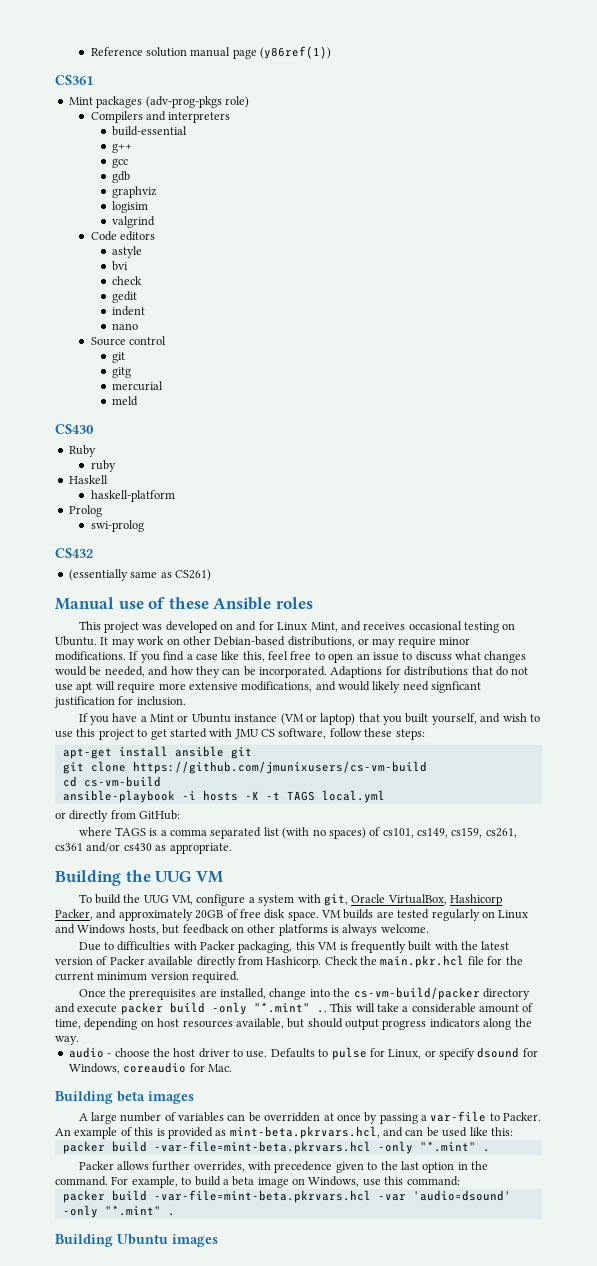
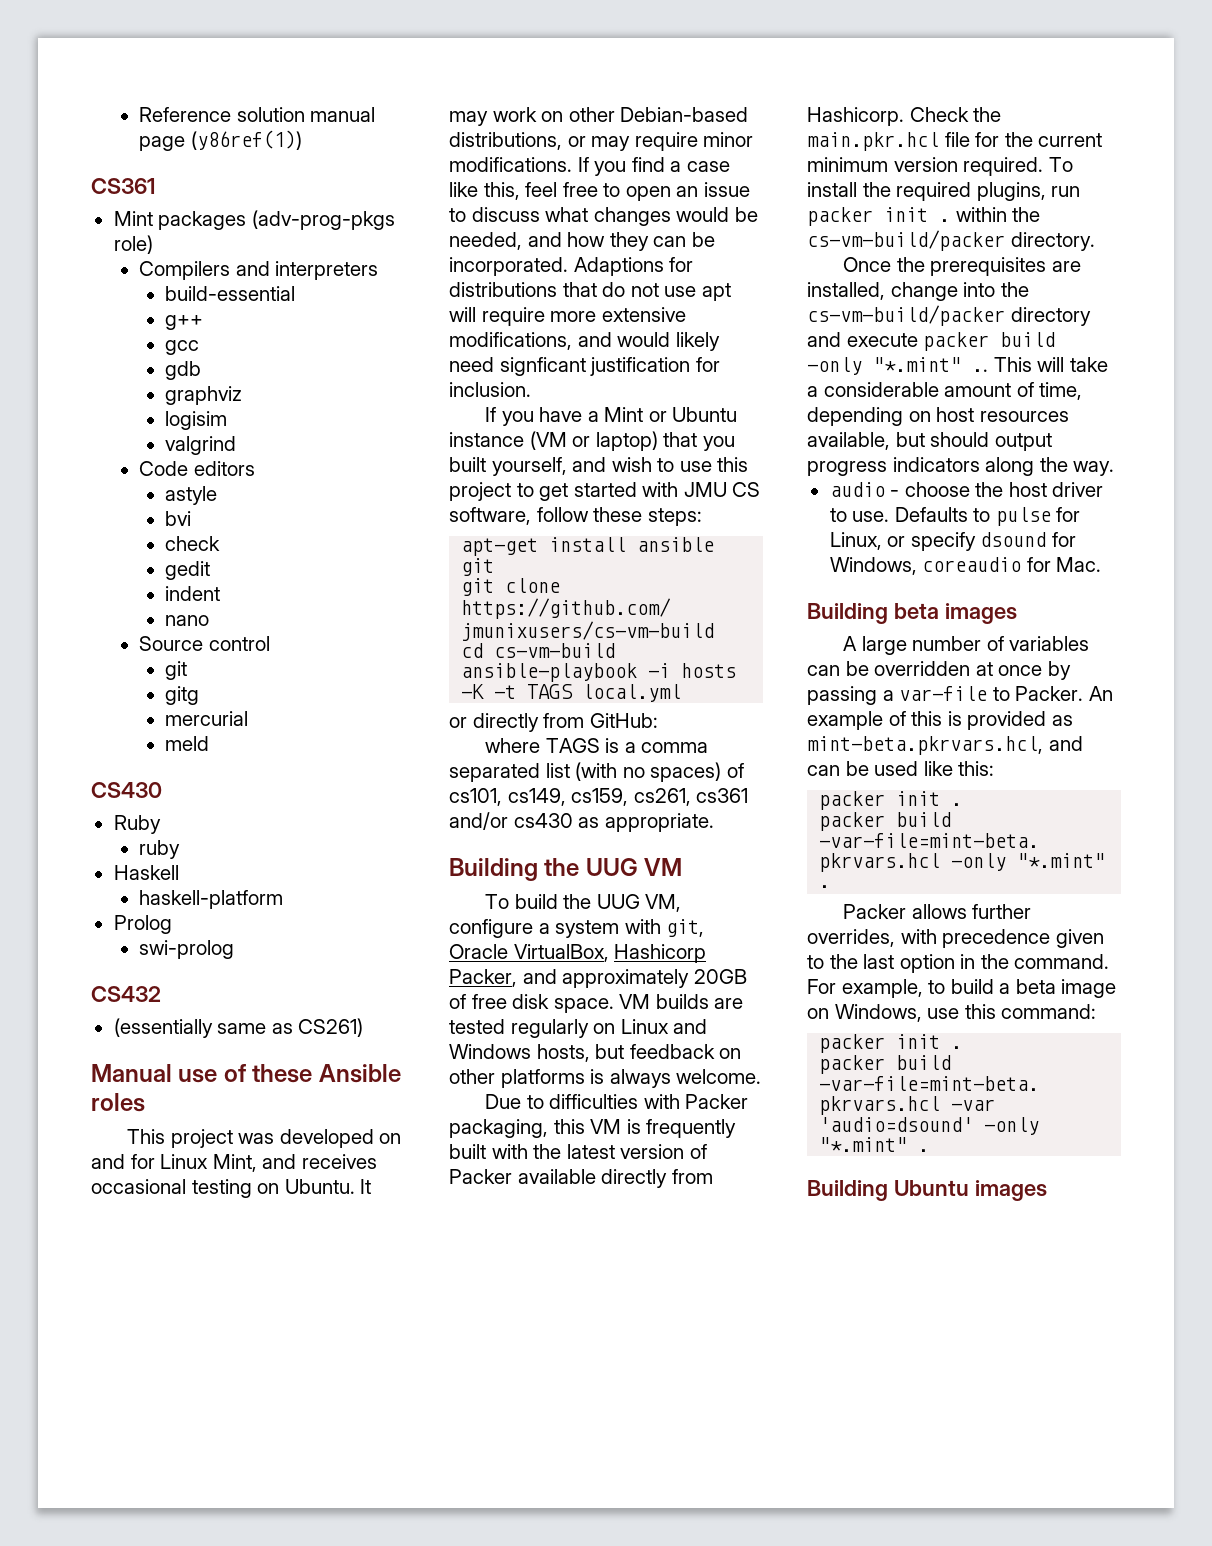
+ To install the required plugins, run packer init . within the cs-vm-build/packer directory.
  An example of this is provided as mint-beta.pkrvars.hcl, and can be used like this:
+ packer init .
  For example, to build a beta image on Windows, use this command:
+ packer init .

